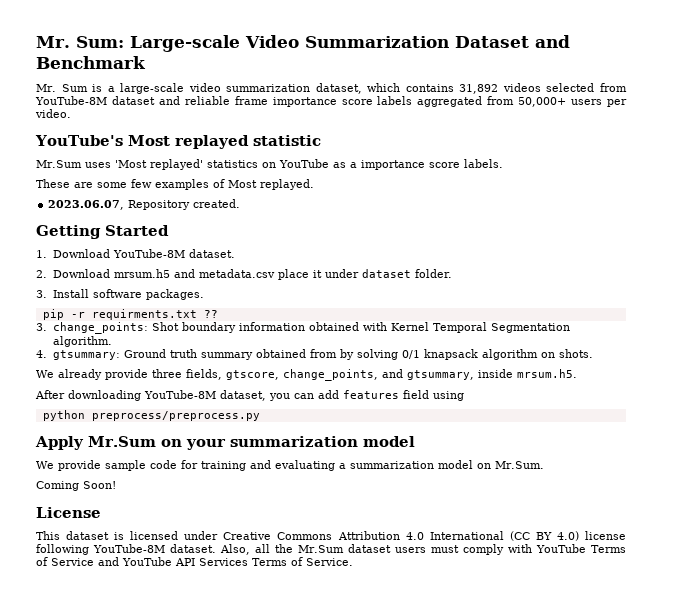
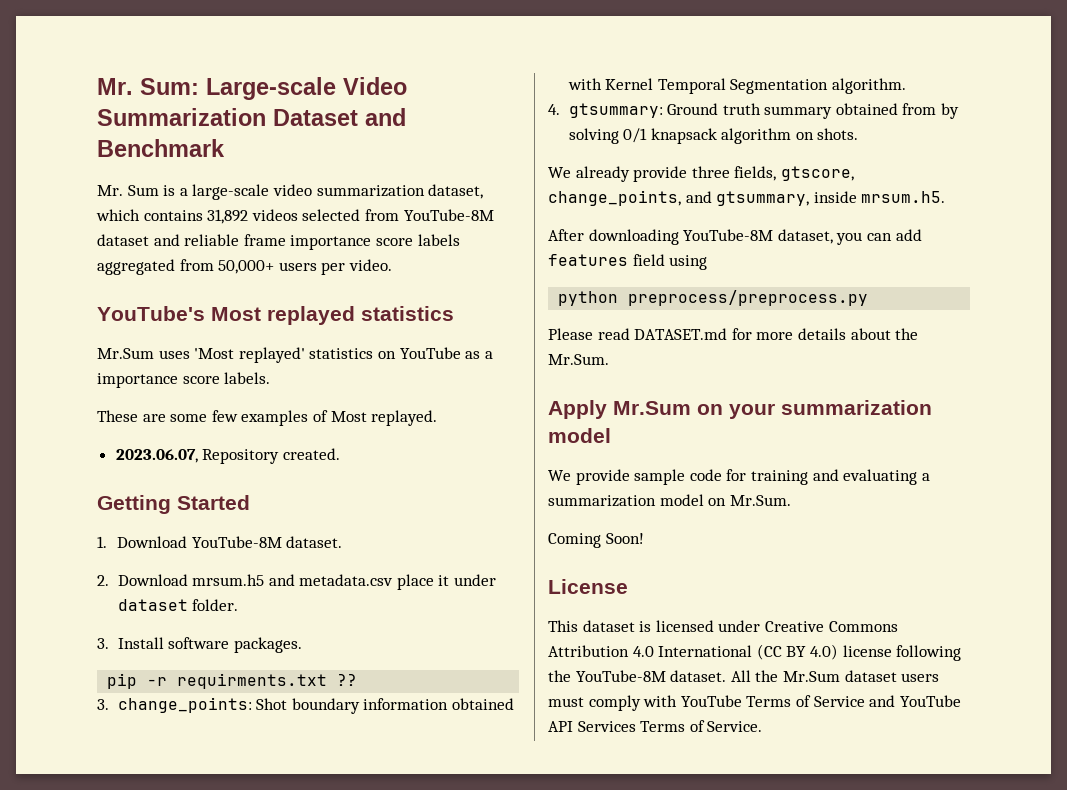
- YouTube's Most replayed statistic
+ YouTube's Most replayed statistics
+ Please read DATASET.md for more details about the Mr.Sum.
- This dataset is licensed under Creative Commons Attribution 4.0 International (CC BY 4.0) license following YouTube-8M dataset. Also, all the Mr.Sum dataset users must comply with YouTube Terms of Service and YouTube API Services Terms of Service.
+ This dataset is licensed under Creative Commons Attribution 4.0 International (CC BY 4.0) license following the YouTube-8M dataset. All the Mr.Sum dataset users must comply with YouTube Terms of Service and YouTube API Services Terms of Service.

